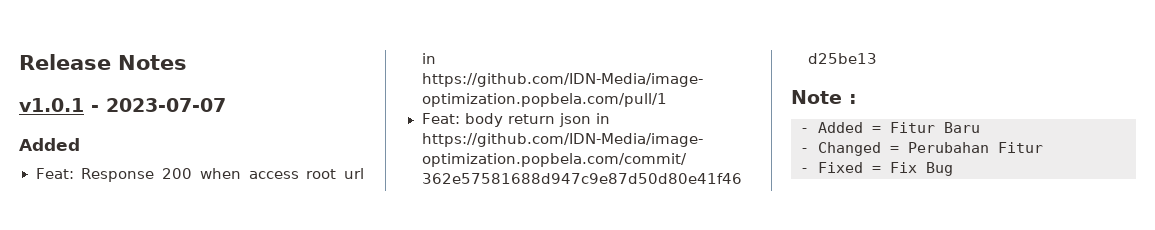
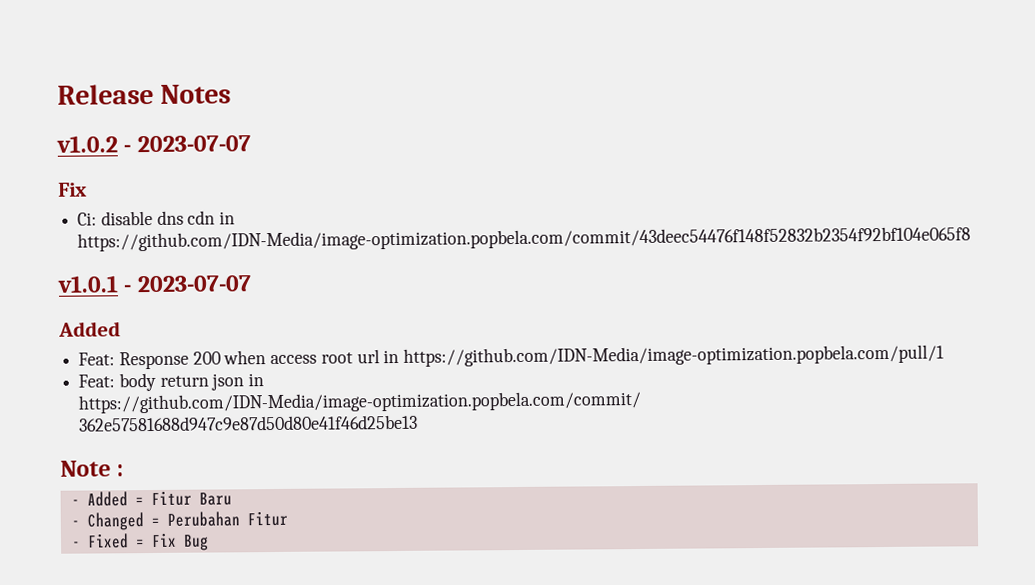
+ v1.0.2 - 2023-07-07
+ Fix
+ Ci: disable dns cdn in https://github.com/IDN-Media/image-optimization.popbela.com/commit/43deec54476f148f52832b2354f92bf104e065f8

